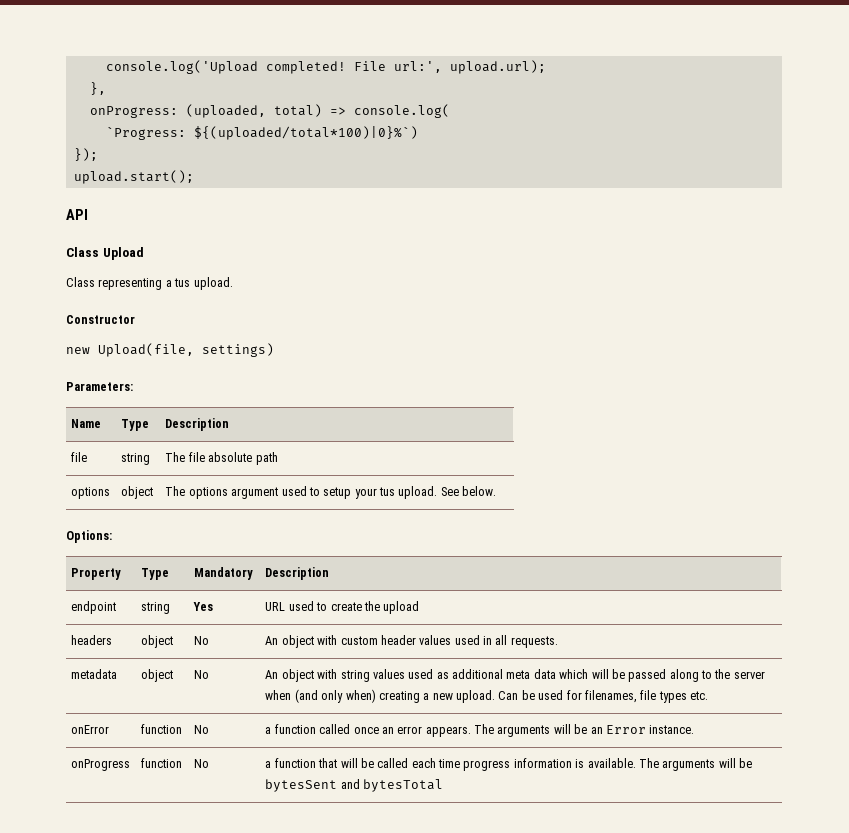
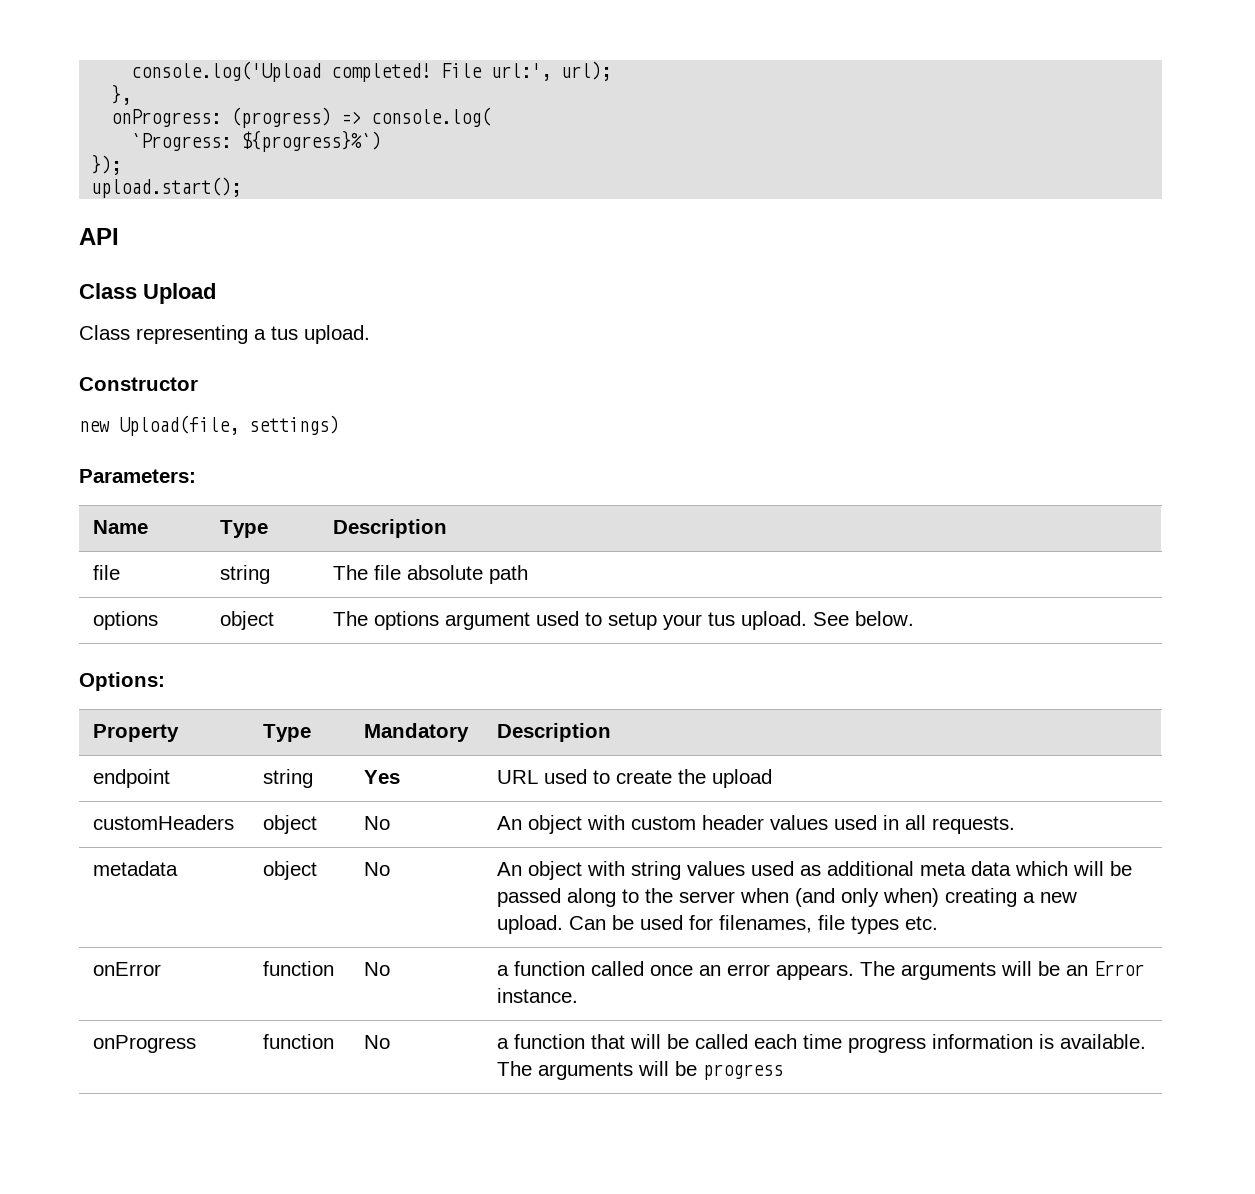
- File url:', upload.url);
+ File url:', url);
- onProgress: (uploaded, total) => console.log(
+ onProgress: (progress) => console.log(
- `Progress: ${(uploaded/total*100)|0}%`)
+ `Progress: ${progress}%`)
- headers | object | No | An object with custom header values used in all requests.
+ customHeaders | object | No | An object with custom header values used in all requests.
- onProgress | function | No | a function that will be called each time progress information is available. The arguments will be bytesSent and bytesTotal
+ onProgress | function | No | a function that will be called each time progress information is available. The arguments will be progress

